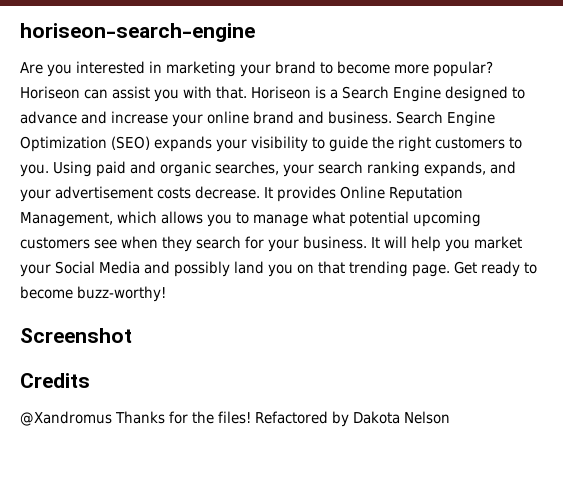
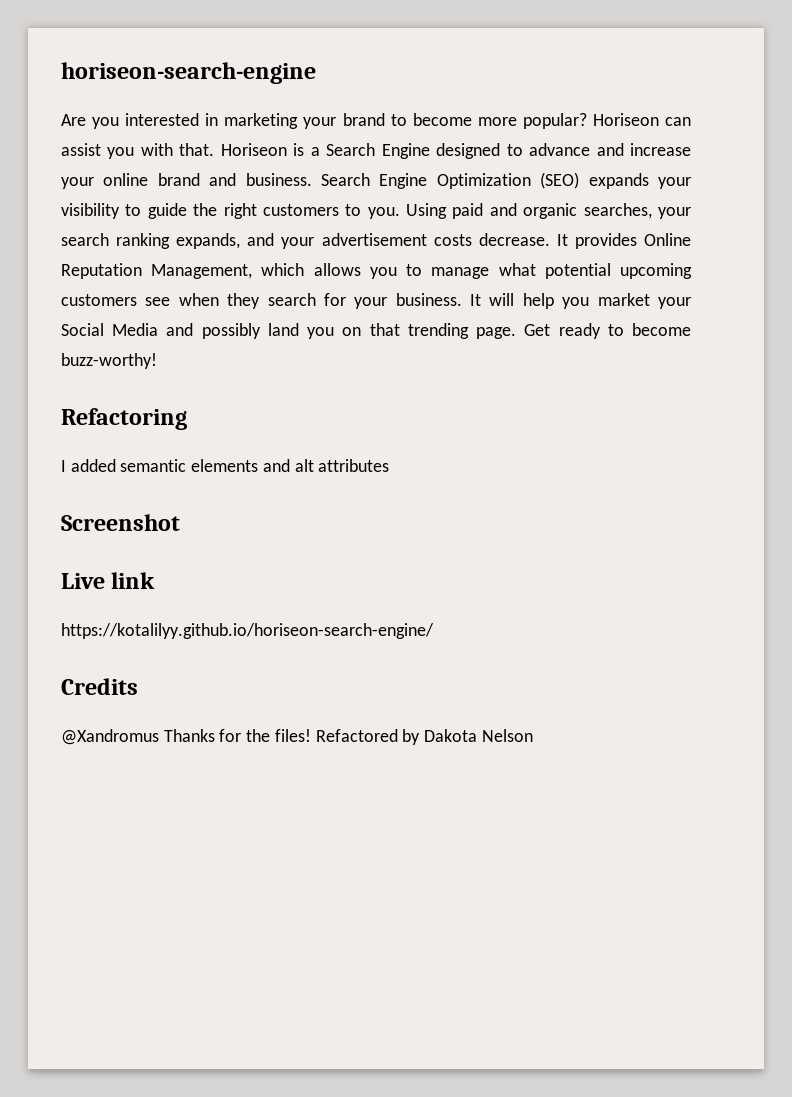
+ Refactoring
+ I added semantic elements and alt attributes
  Screenshot
+ Live link
+ https://kotalilyy.github.io/horiseon-search-engine/

